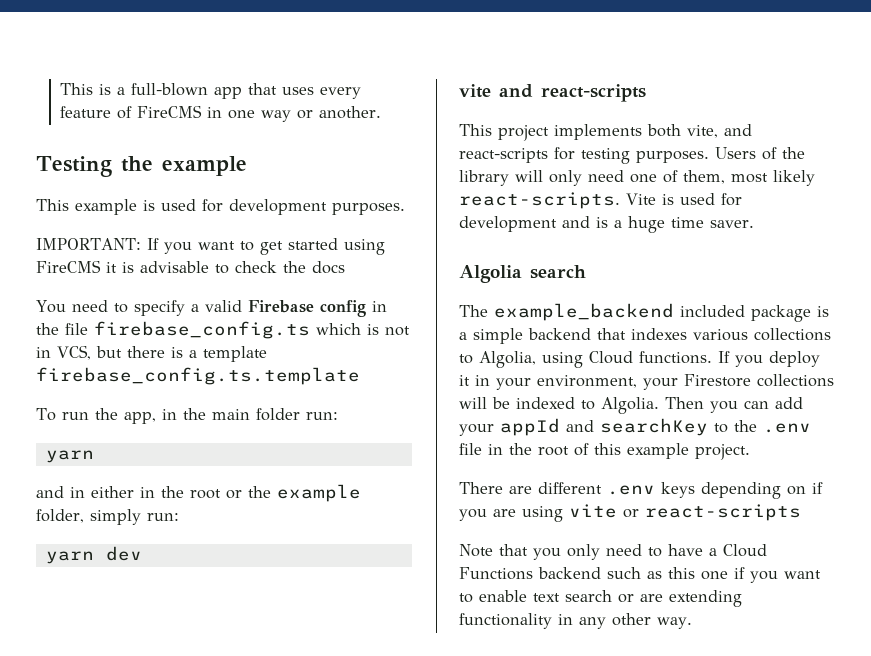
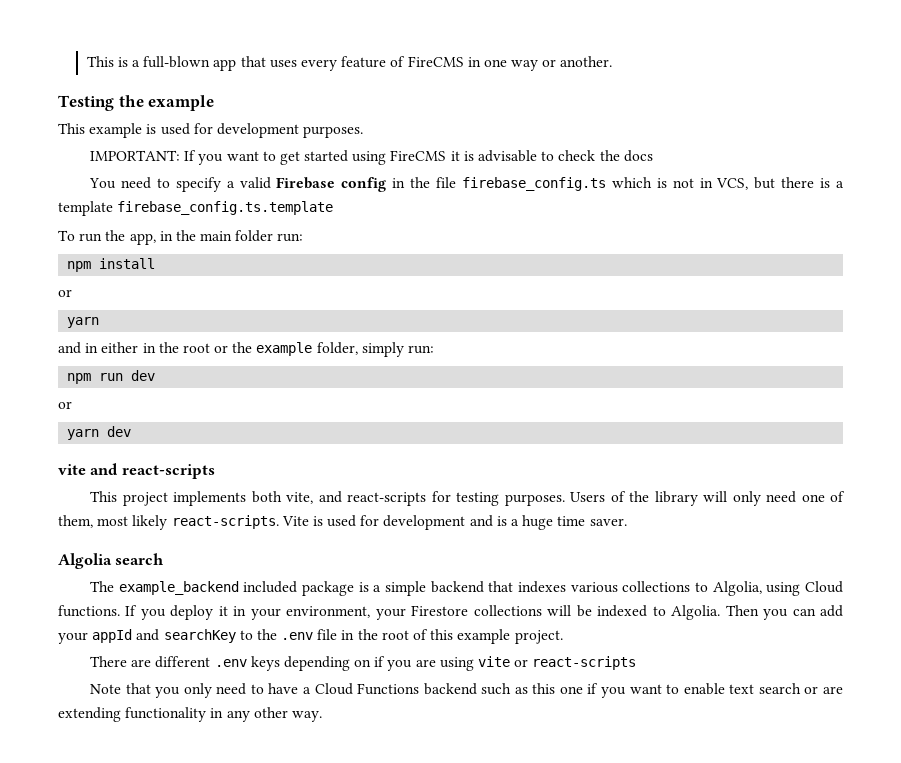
+ npm install
+ or
+ npm run dev
+ or

